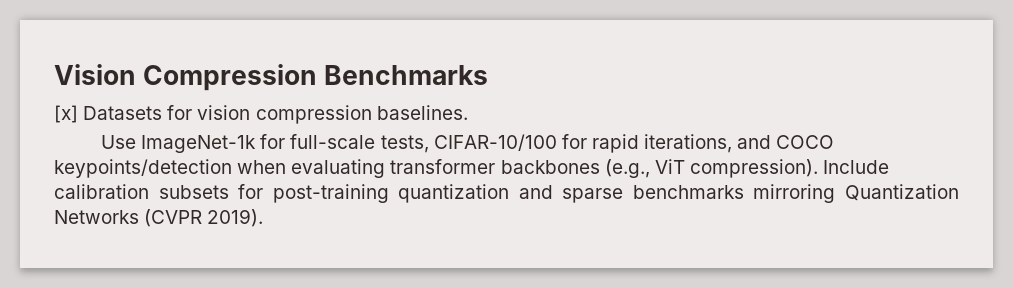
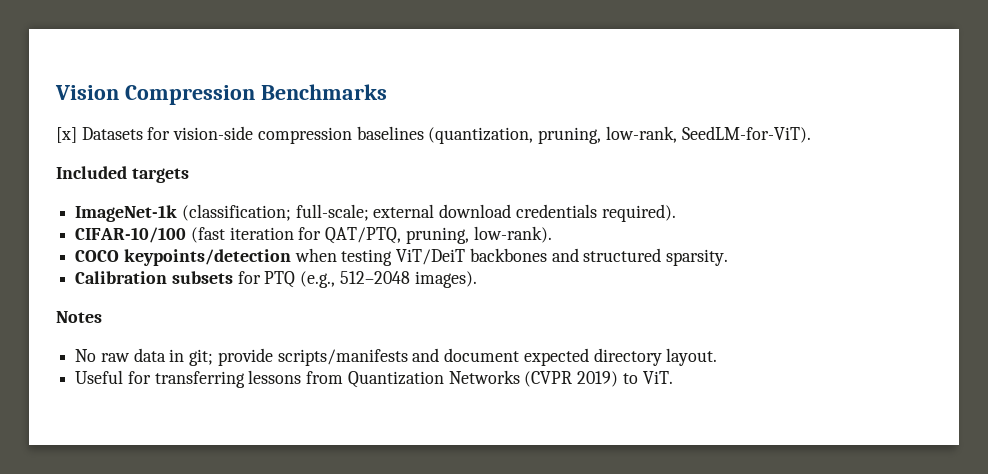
- [x] Datasets for vision compression baselines.
- Use ImageNet-1k for full-scale tests, CIFAR-10/100 for rapid iterations, and COCO keypoints/detection when evaluating transformer backbones (e.g., ViT compression). Include calibration subsets for post-training quantization and sparse benchmarks mirroring Quantization Networks (CVPR 2019).
+ [x] Datasets for vision-side compression baselines (quantization, pruning, low-rank, SeedLM-for-ViT).
+ Included targets
+ ImageNet-1k (classification; full-scale; external download credentials required).
+ CIFAR-10/100 (fast iteration for QAT/PTQ, pruning, low-rank).
+ COCO keypoints/detection when testing ViT/DeiT backbones and structured sparsity.
+ Calibration subsets for PTQ (e.g., 512–2048 images).
+ Notes
+ No raw data in git; provide scripts/manifests and document expected directory layout.
+ Useful for transferring lessons from Quantization Networks (CVPR 2019) to ViT.

